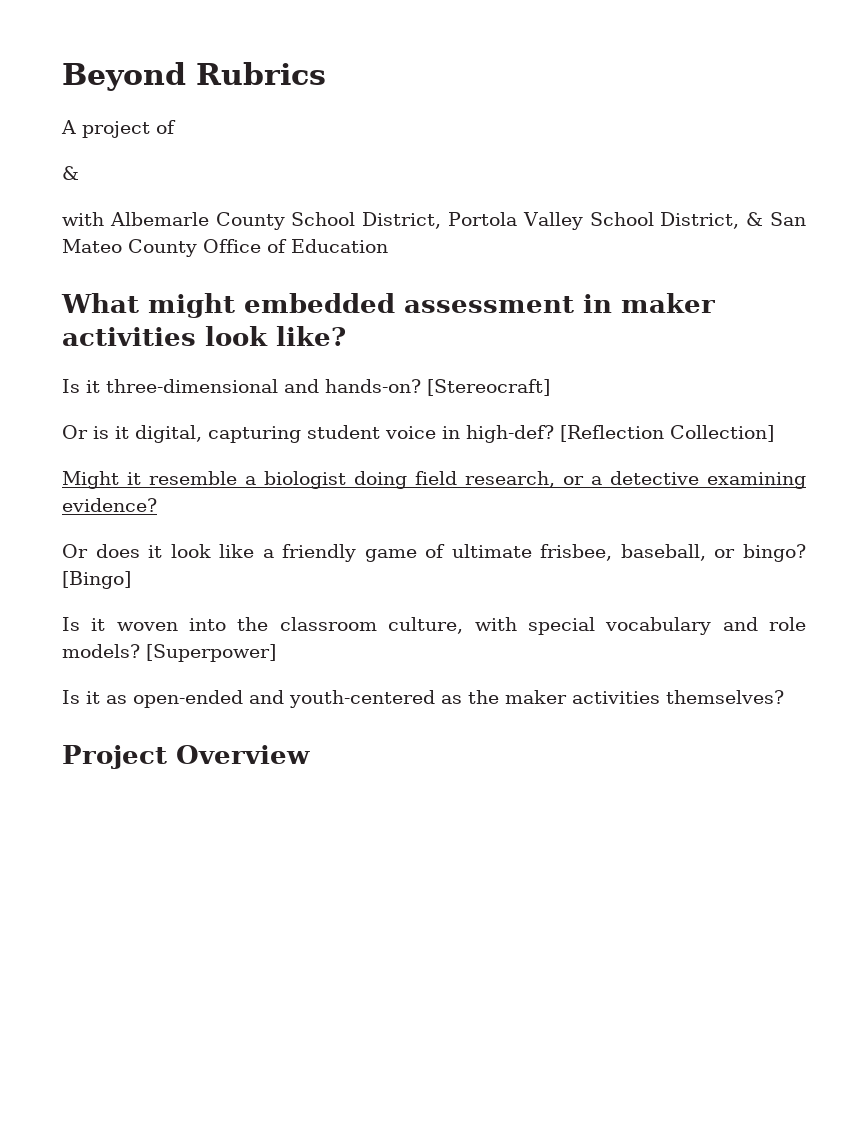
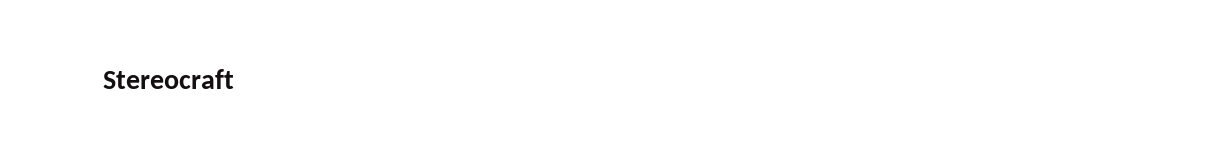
- Beyond Rubrics
- A project of
- &
- with Albemarle County School District, Portola Valley School District, & San Mateo County Office of Education
- What might embedded assessment in maker activities look like?
- Is it three-dimensional and hands-on? [Stereocraft]
- Or is it digital, capturing student voice in high-def? [Reflection Collection]
- Might it resemble a biologist doing field research, or a detective examining evidence?
- Or does it look like a friendly game of ultimate frisbee, baseball, or bingo? [Bingo]
- Is it woven into the classroom culture, with special vocabulary and role models? [Superpower]
- Is it as open-ended and youth-centered as the maker activities themselves?
- Project Overview
+ Stereocraft

